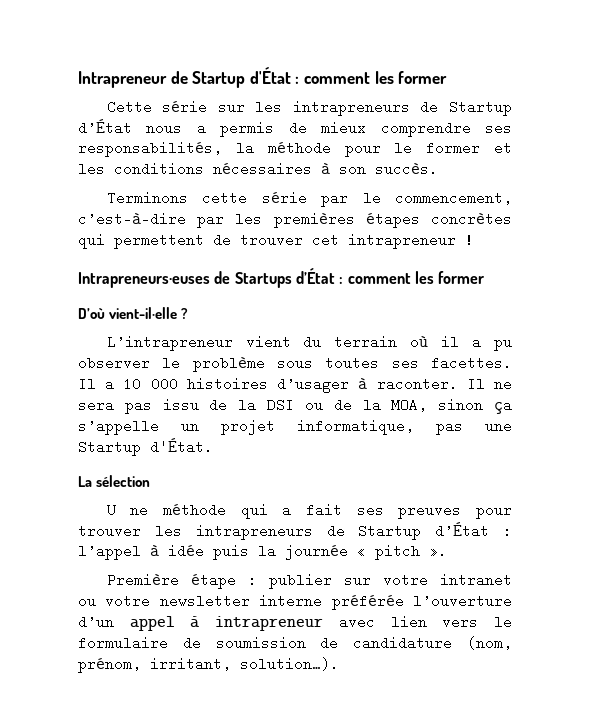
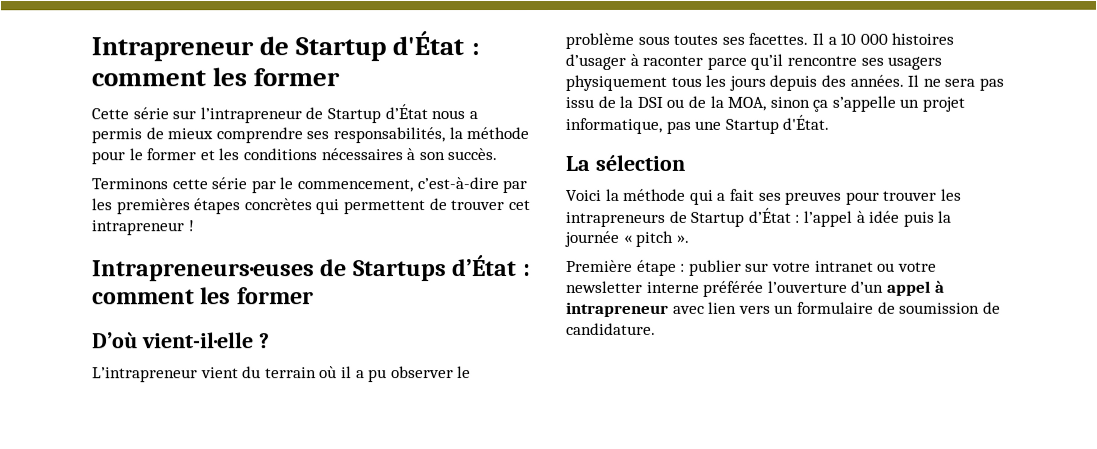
- Cette série sur les intrapreneurs de Startup d’État nous a permis de mieux comprendre ses responsabilités, la méthode pour le former et les conditions nécessaires à son succès.
+ Cette série sur l’intrapreneur de Startup d’État nous a permis de mieux comprendre ses responsabilités, la méthode pour le former et les conditions nécessaires à son succès.
- Il a 10 000 histoires d’usager à raconter.
+ Il a 10 000 histoires d’usager à raconter parce qu’il rencontre ses usagers physiquement tous les jours depuis des années.
- U ne méthode qui a fait ses preuves pour trouver les intrapreneurs de Startup d’État : l’appel à idée puis la journée « pitch ».
+ Voici la méthode qui a fait ses preuves pour trouver les intrapreneurs de Startup d’État : l’appel à idée puis la journée « pitch ».
- Première étape : publier sur votre intranet ou votre newsletter interne préférée l’ouverture d’un appel à intrapreneur avec lien vers le formulaire de soumission de candidature (nom, prénom, irritant, solution…).
+ Première étape : publier sur votre intranet ou votre newsletter interne préférée l’ouverture d’un appel à intrapreneur avec lien vers un formulaire de soumission de candidature.

